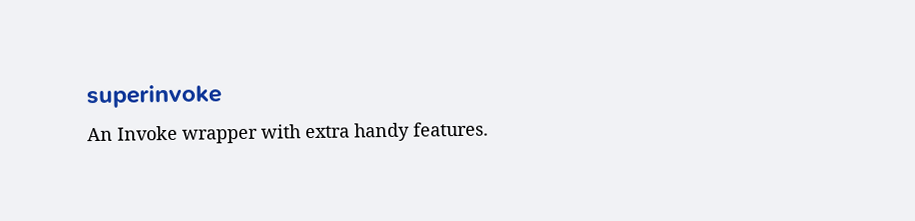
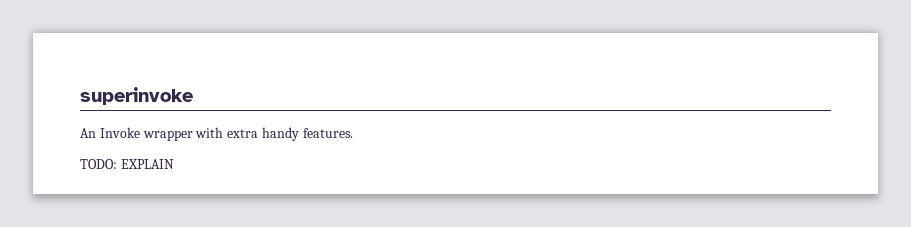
+ TODO: EXPLAIN

